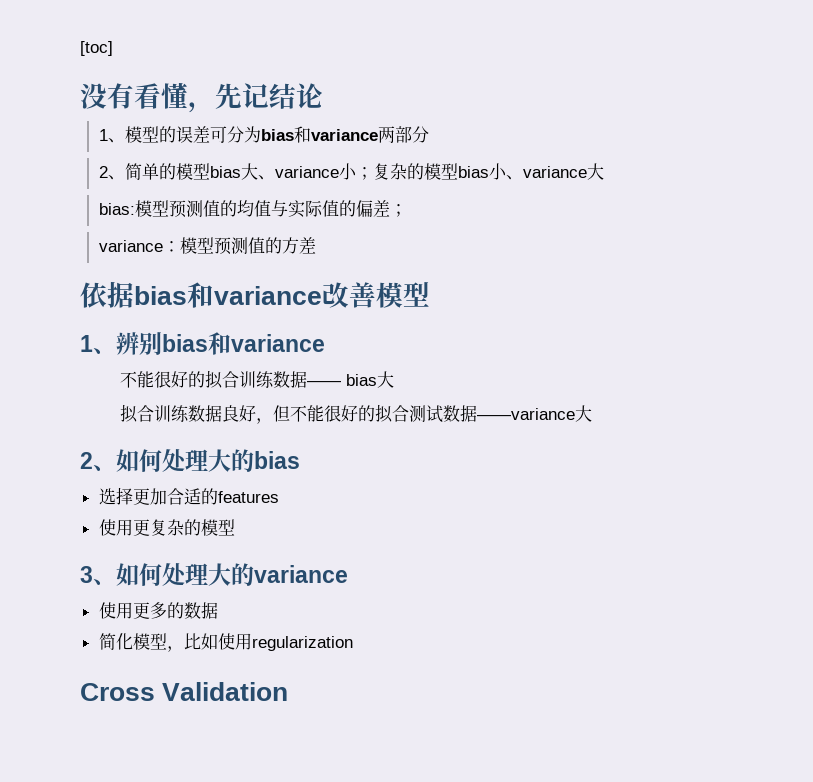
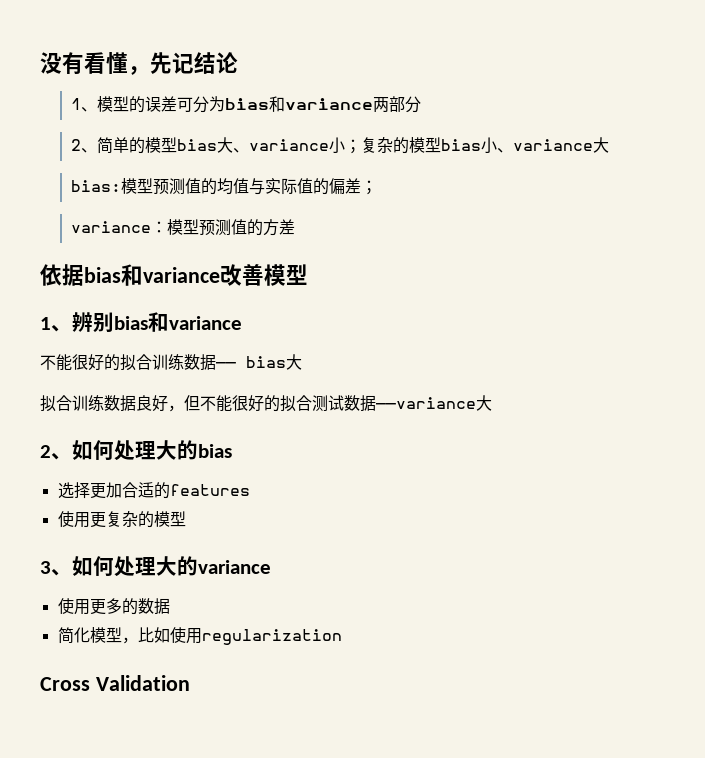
- [toc]

